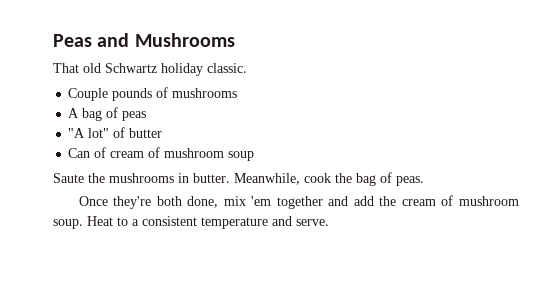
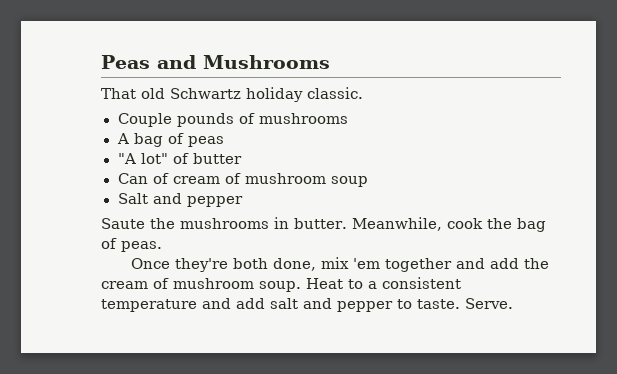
+ Salt and pepper
- Heat to a consistent temperature and serve.
+ Heat to a consistent temperature and add salt and pepper to taste. Serve.

